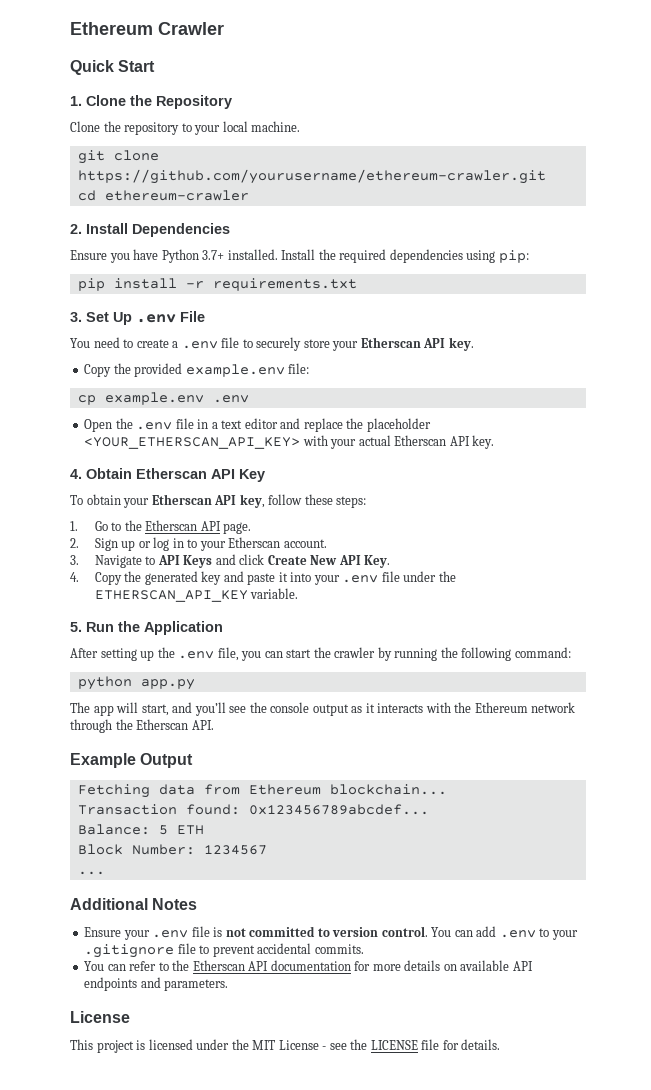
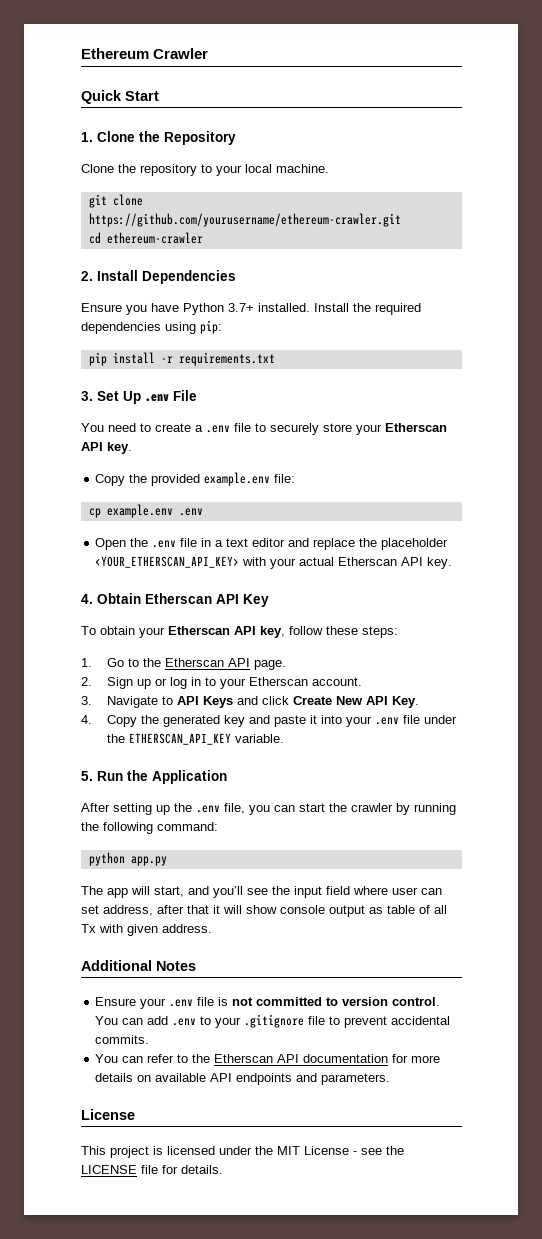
- The app will start, and you’ll see the console output as it interacts with the Ethereum network through the Etherscan API.
- Example Output
- Fetching data from Ethereum blockchain...
- Transaction found: 0x123456789abcdef...
- Balance: 5 ETH
- Block Number: 1234567
- ...
+ The app will start, and you’ll see the input field where user can set address, after that it will show console output as table of all Tx with given address.

